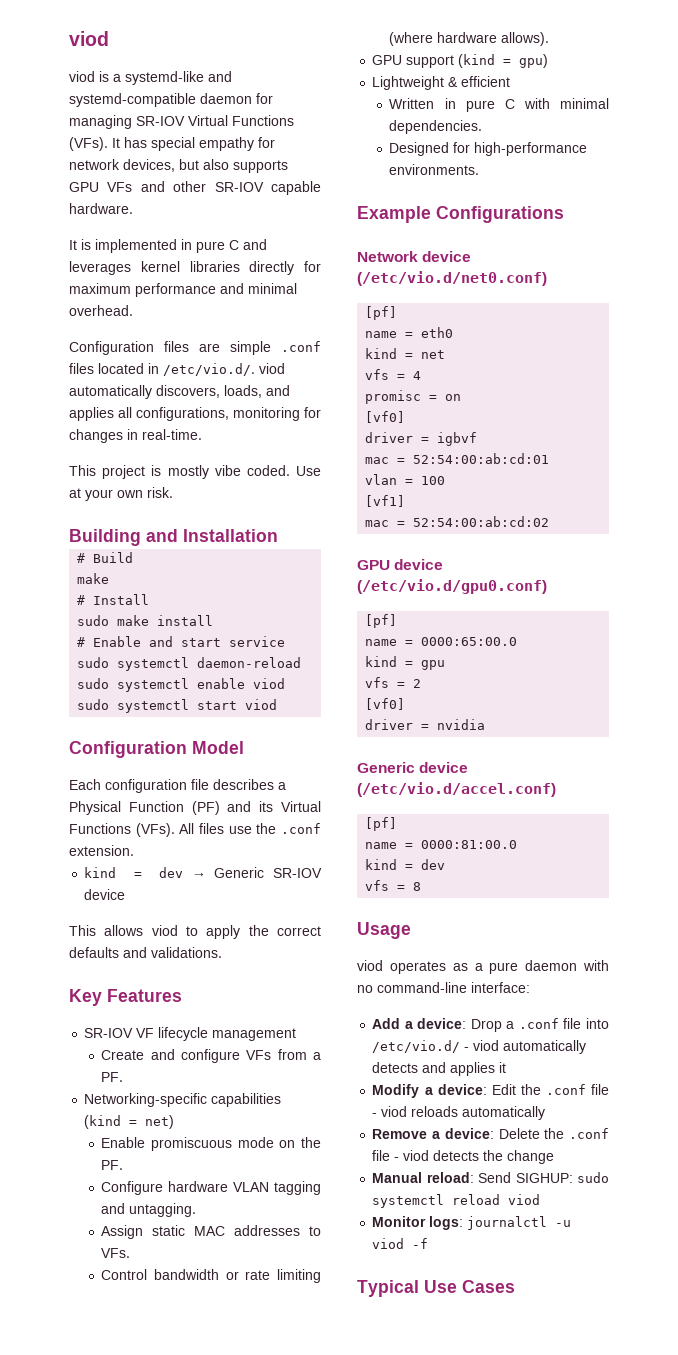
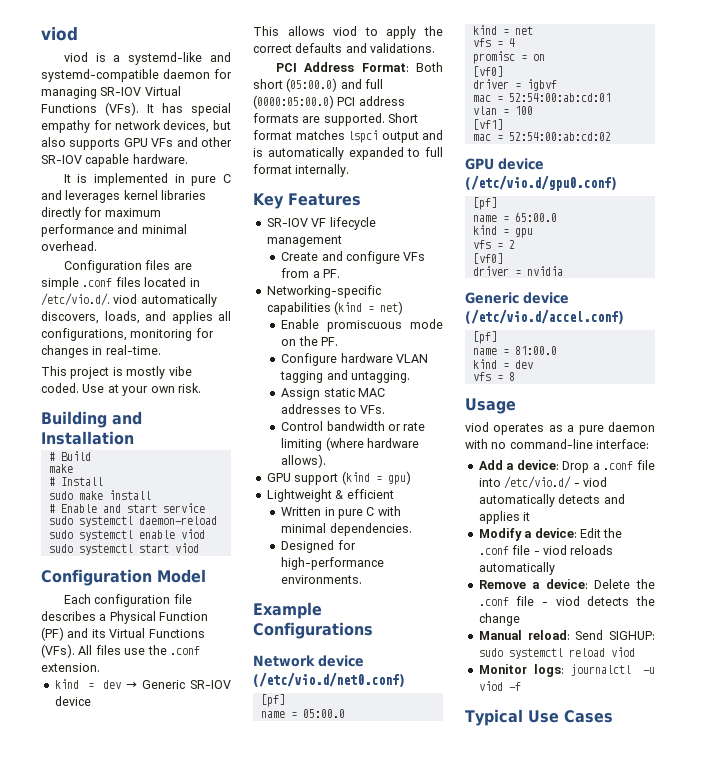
+ PCI Address Format: Both short (05:00.0) and full (0000:05:00.0) PCI address formats are supported. Short format matches lspci output and is automatically expanded to full format internally.
- name = eth0
+ name = 05:00.0
- name = 0000:65:00.0
+ name = 65:00.0
- name = 0000:81:00.0
+ name = 81:00.0

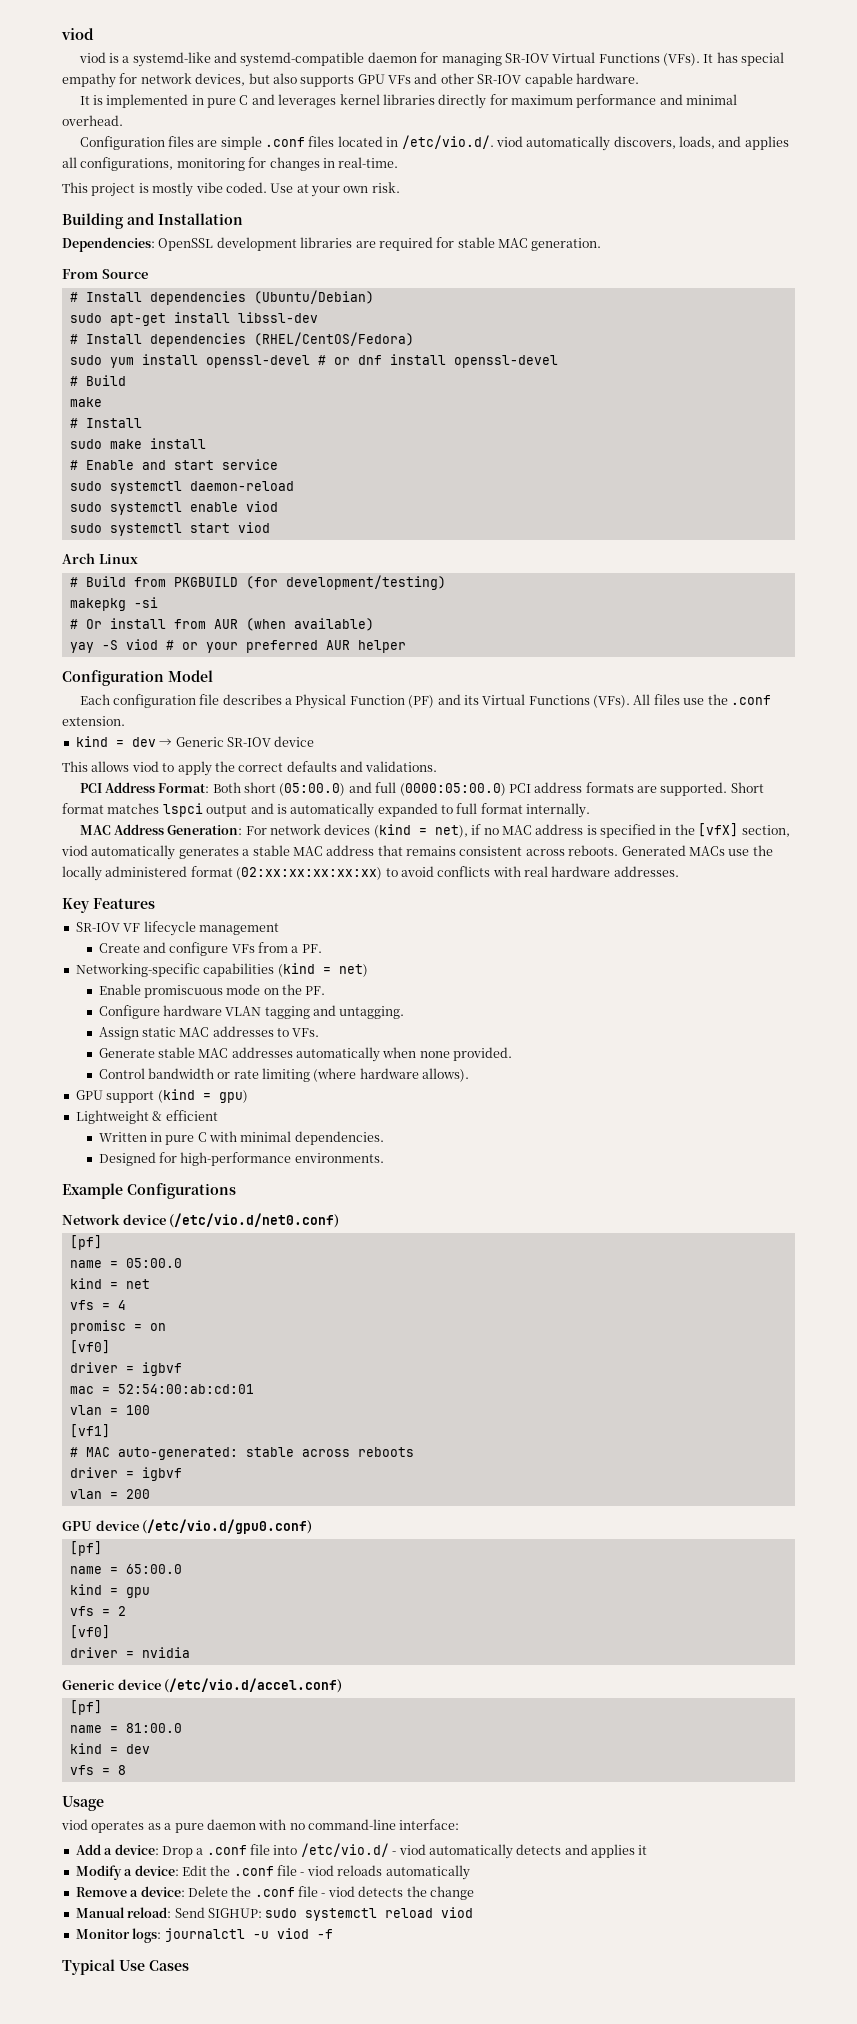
+ Dependencies: OpenSSL development libraries are required for stable MAC generation.
+ From Source
+ # Install dependencies (Ubuntu/Debian)
+ sudo apt-get install libssl-dev
+ # Install dependencies (RHEL/CentOS/Fedora)
+ sudo yum install openssl-devel # or dnf install openssl-devel
+ Arch Linux
+ # Build from PKGBUILD (for development/testing)
+ makepkg -si
+ # Or install from AUR (when available)
+ yay -S viod # or your preferred AUR helper
+ MAC Address Generation: For network devices (kind = net), if no MAC address is specified in the [vfX] section, viod automatically generates a stable MAC address that remains consistent across reboots. Generated MACs use the locally administered format (02:xx:xx:xx:xx:xx) to avoid conflicts with real hardware addresses.
+ Generate stable MAC addresses automatically when none provided.
- mac = 52:54:00:ab:cd:02
+ # MAC auto-generated: stable across reboots
+ driver = igbvf
+ vlan = 200

